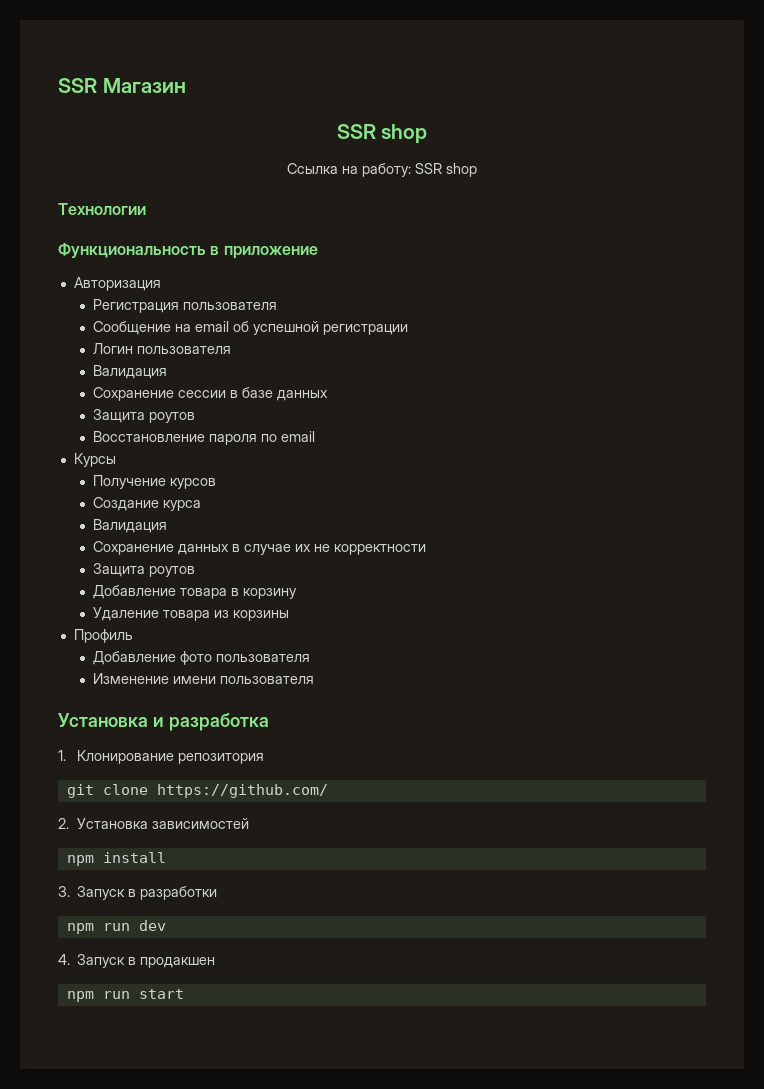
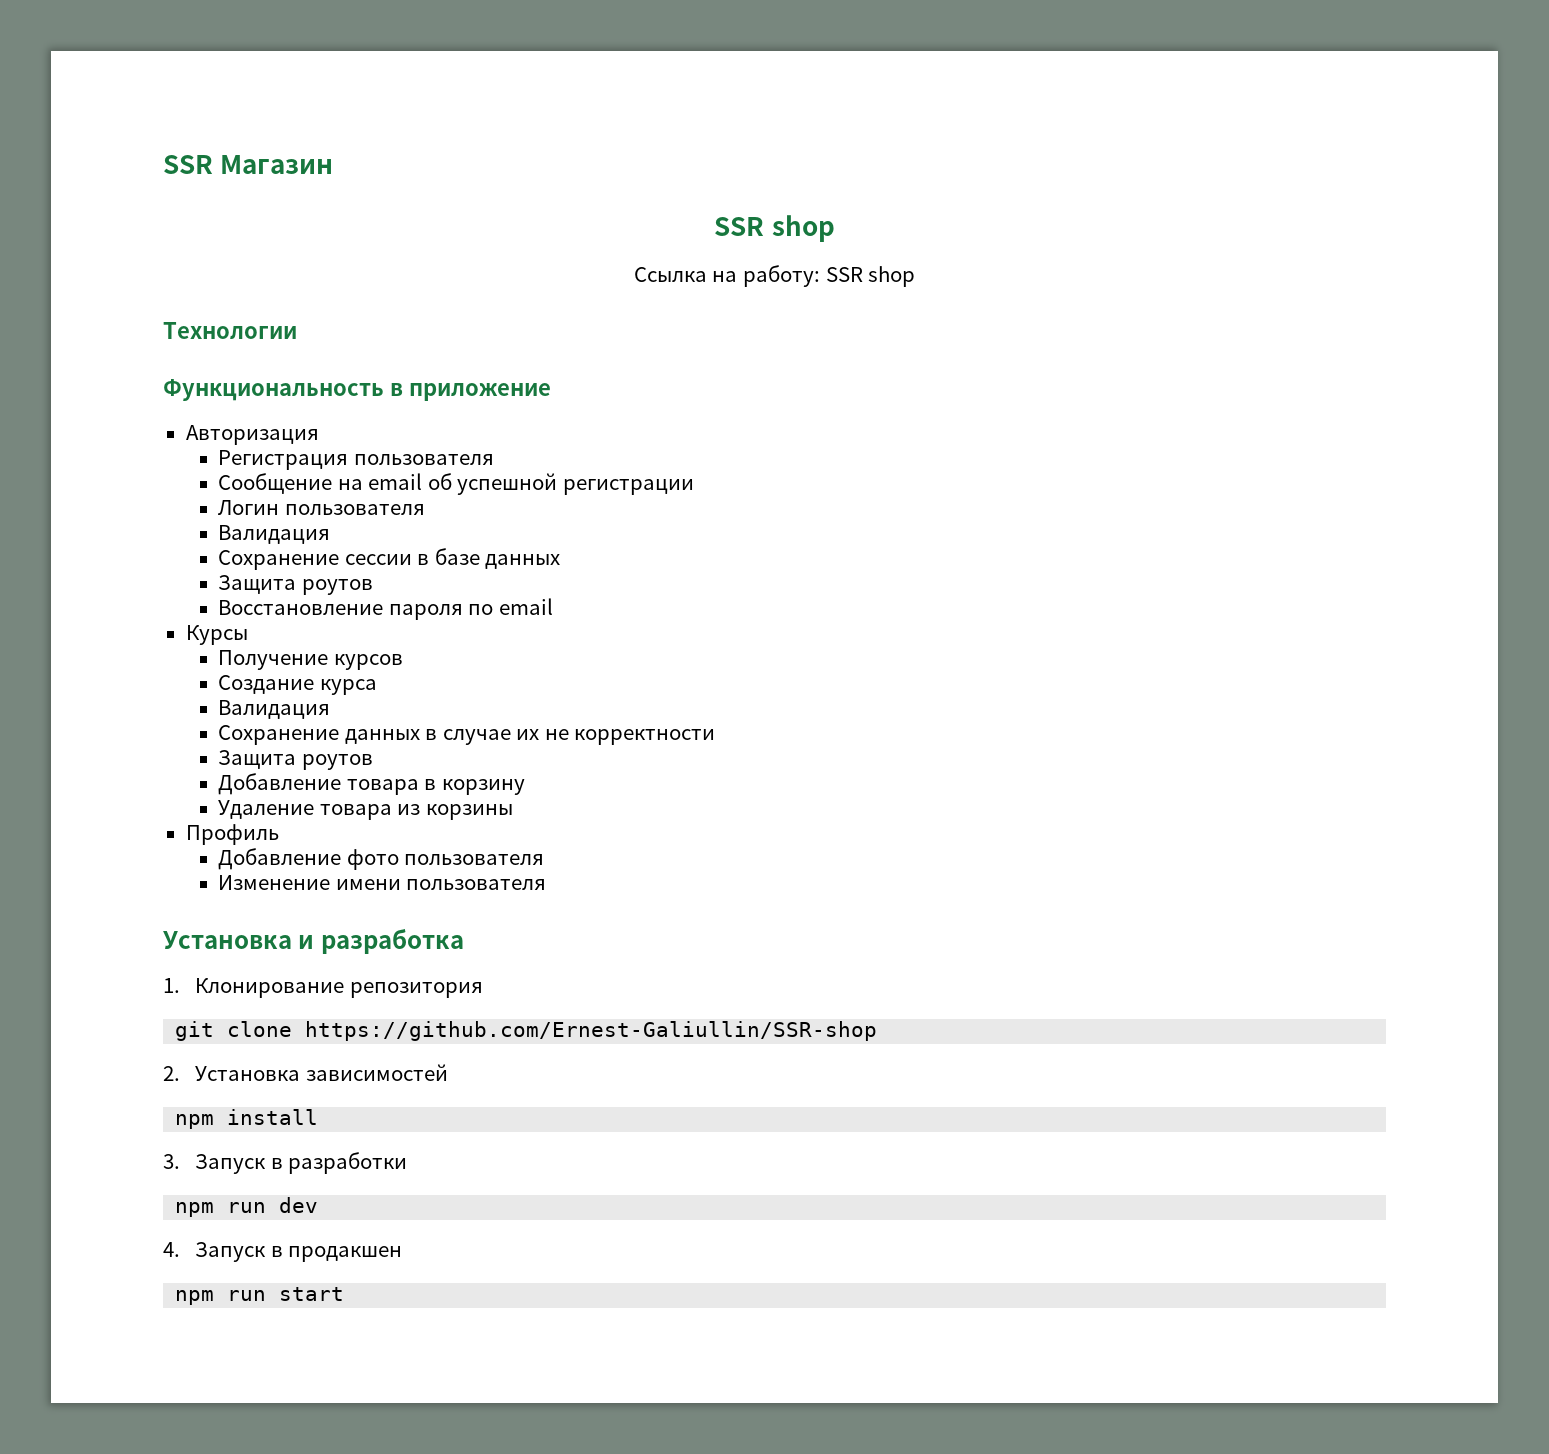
- git clone https://github.com/
+ git clone https://github.com/Ernest-Galiullin/SSR-shop

